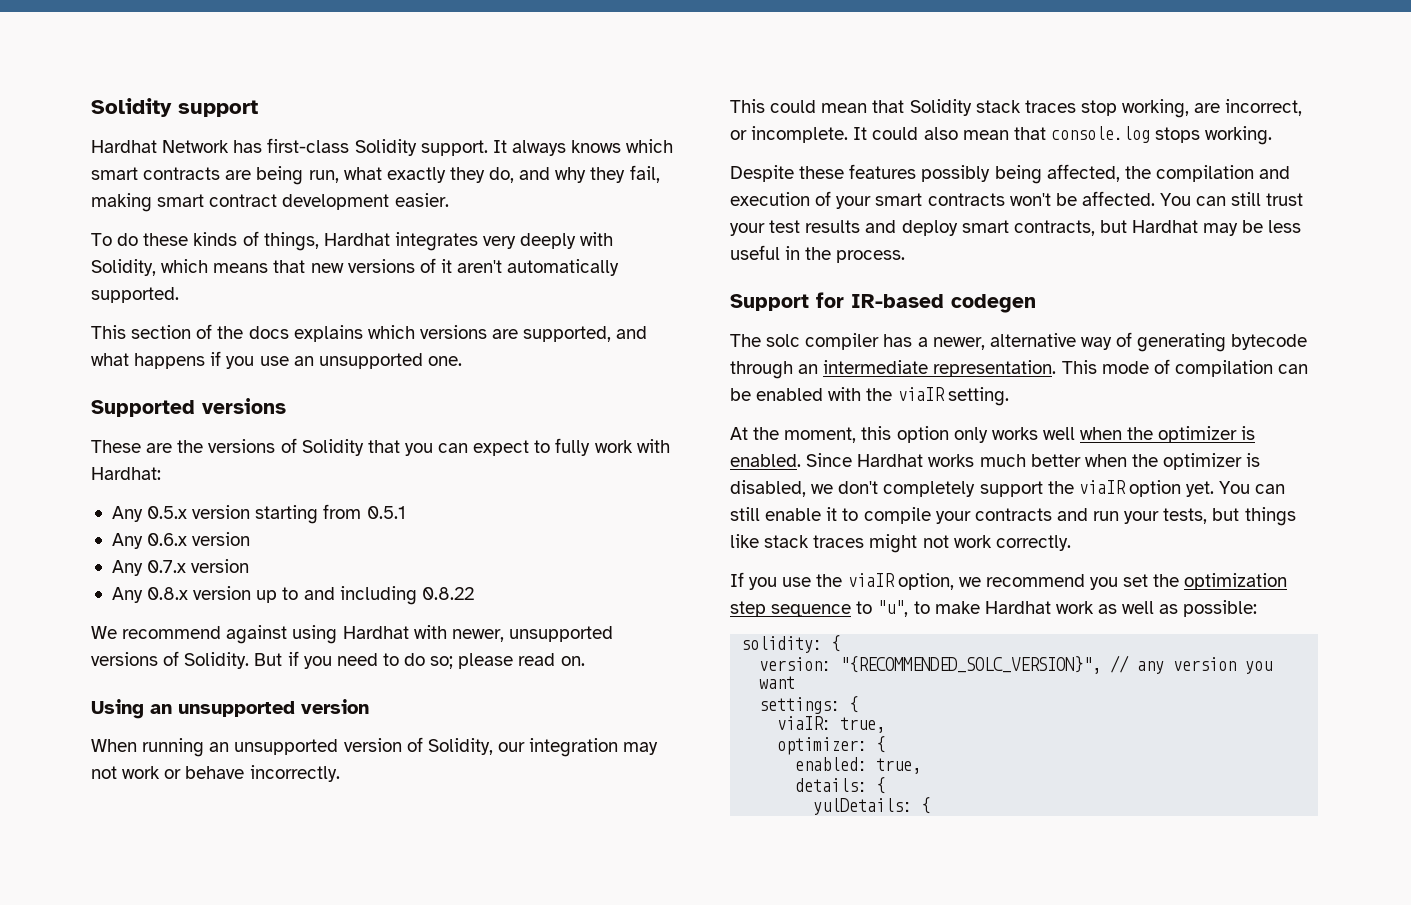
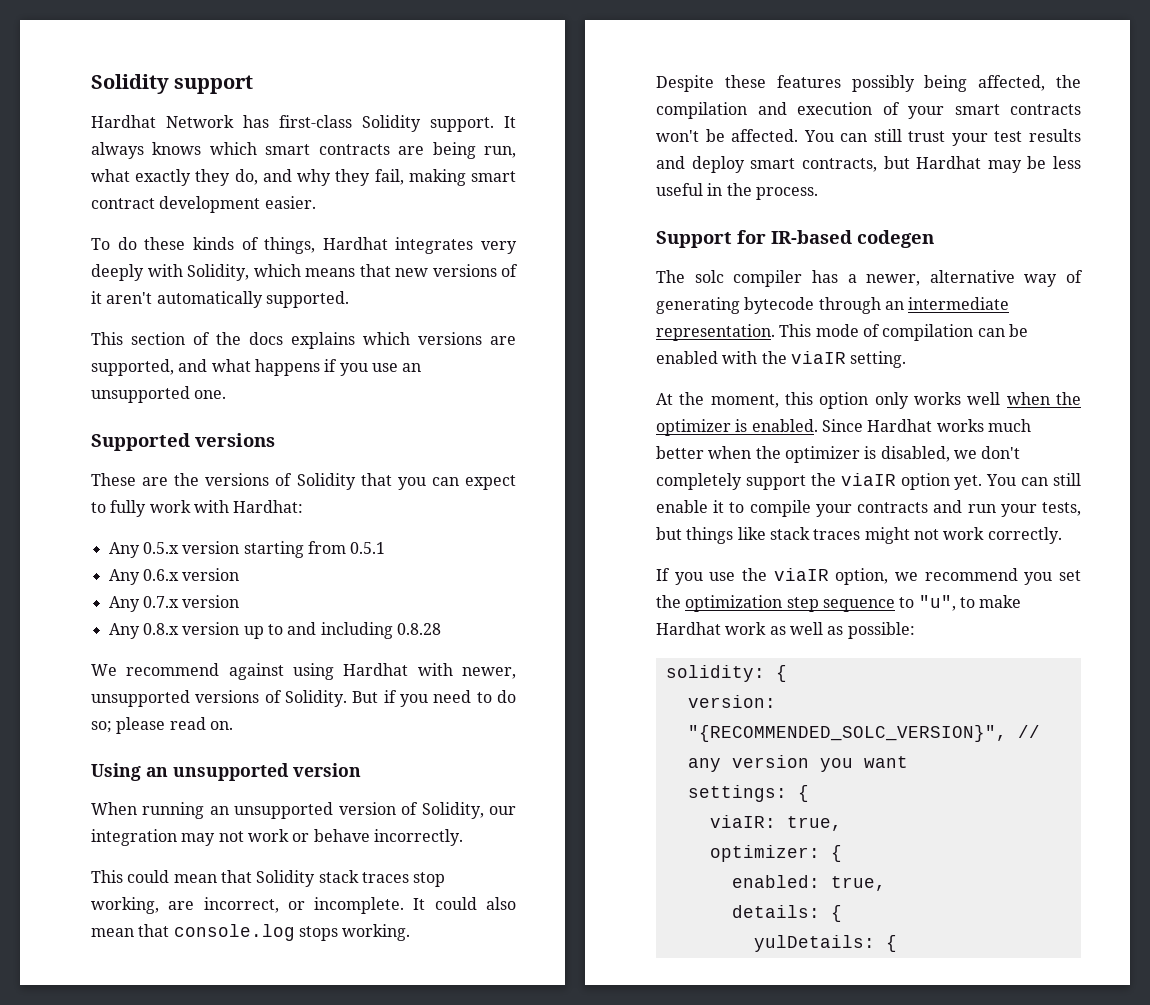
- Any 0.8.x version up to and including 0.8.22
+ Any 0.8.x version up to and including 0.8.28

